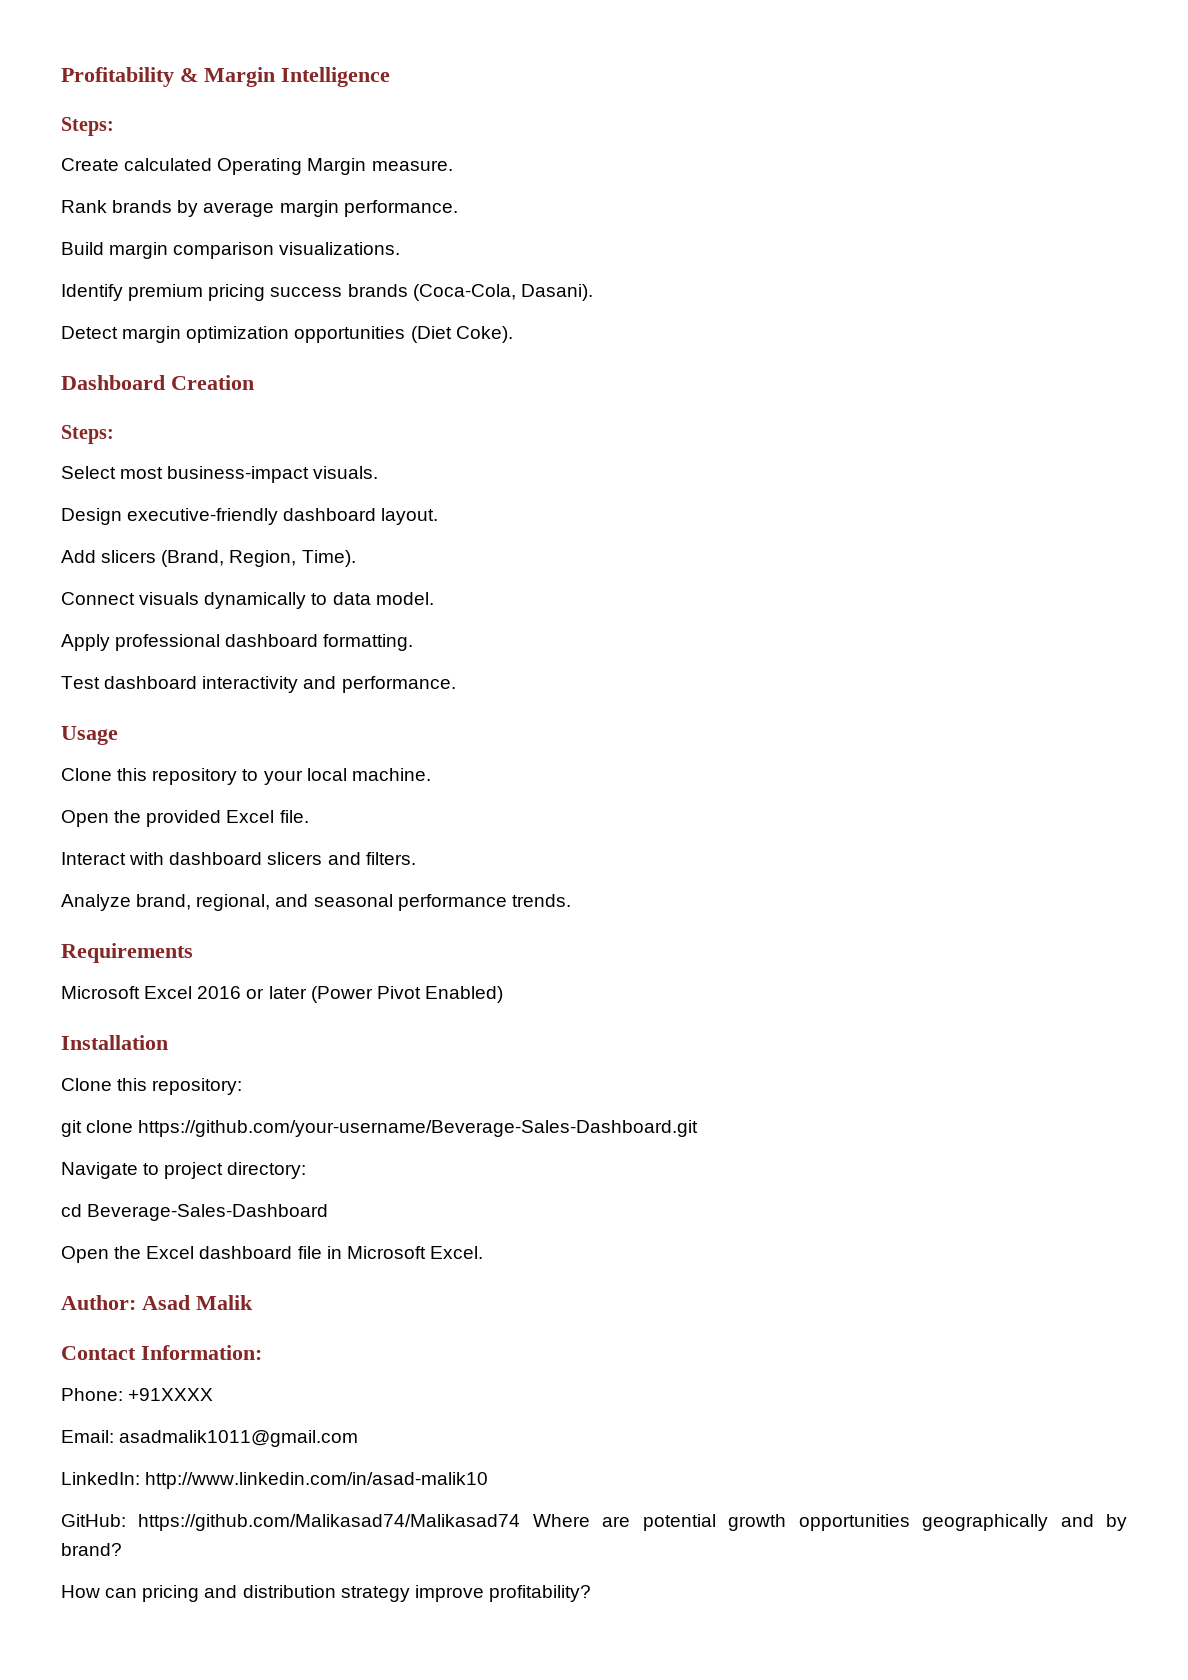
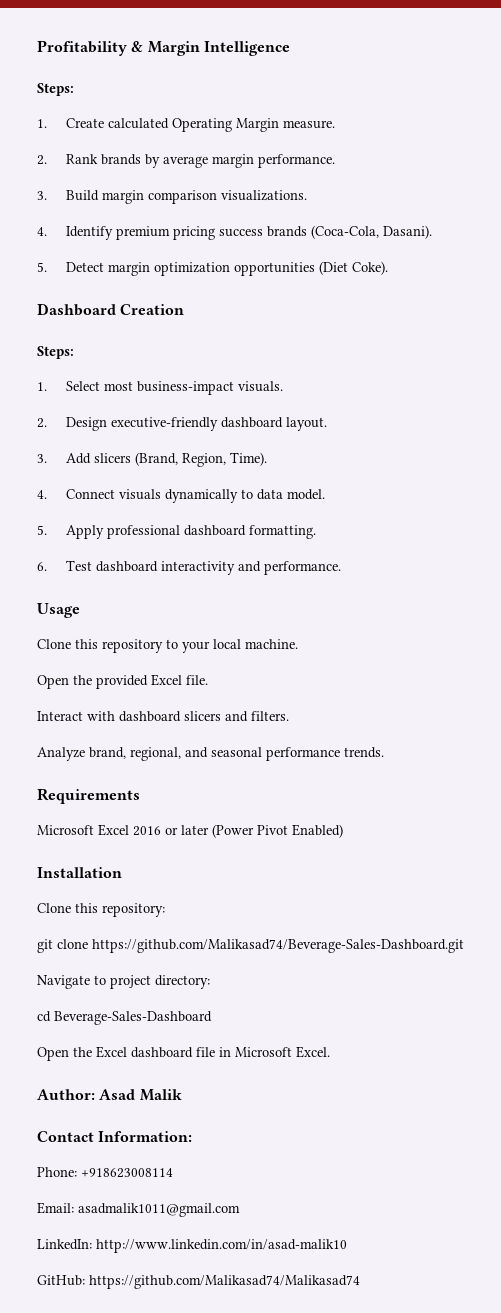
- Create calculated Operating Margin measure.
+ 1. Create calculated Operating Margin measure.
- Rank brands by average margin performance.
+ 2. Rank brands by average margin performance.
- Build margin comparison visualizations.
+ 3. Build margin comparison visualizations.
- Identify premium pricing success brands (Coca-Cola, Dasani).
+ 4. Identify premium pricing success brands (Coca-Cola, Dasani).
- Detect margin optimization opportunities (Diet Coke).
+ 5. Detect margin optimization opportunities (Diet Coke).
- Select most business-impact visuals.
+ 1. Select most business-impact visuals.
- Design executive-friendly dashboard layout.
+ 2. Design executive-friendly dashboard layout.
- Add slicers (Brand, Region, Time).
+ 3. Add slicers (Brand, Region, Time).
- Connect visuals dynamically to data model.
+ 4. Connect visuals dynamically to data model.
- Apply professional dashboard formatting.
+ 5. Apply professional dashboard formatting.
- Test dashboard interactivity and performance.
+ 6. Test dashboard interactivity and performance.
- git clone https://github.com/your-username/Beverage-Sales-Dashboard.git
+ git clone https://github.com/Malikasad74/Beverage-Sales-Dashboard.git
- Phone: +91XXXX
+ Phone: +918623008114
- GitHub: https://github.com/Malikasad74/Malikasad74 Where are potential growth opportunities geographically and by brand?
- How can pricing and distribution strategy improve profitability?
+ GitHub: https://github.com/Malikasad74/Malikasad74

